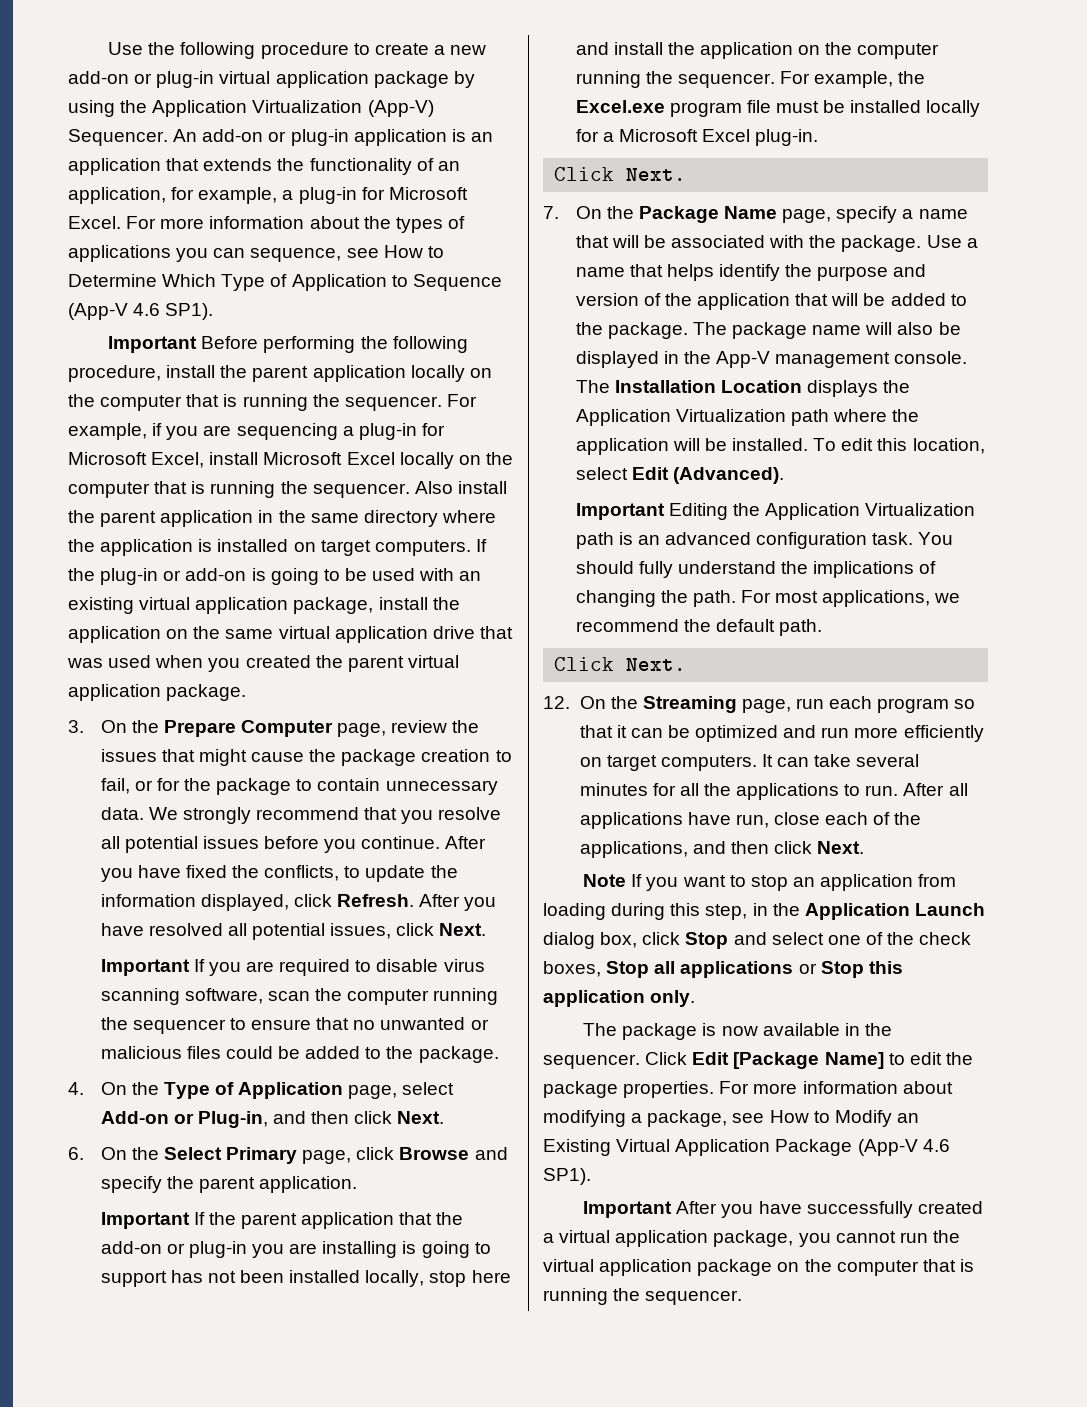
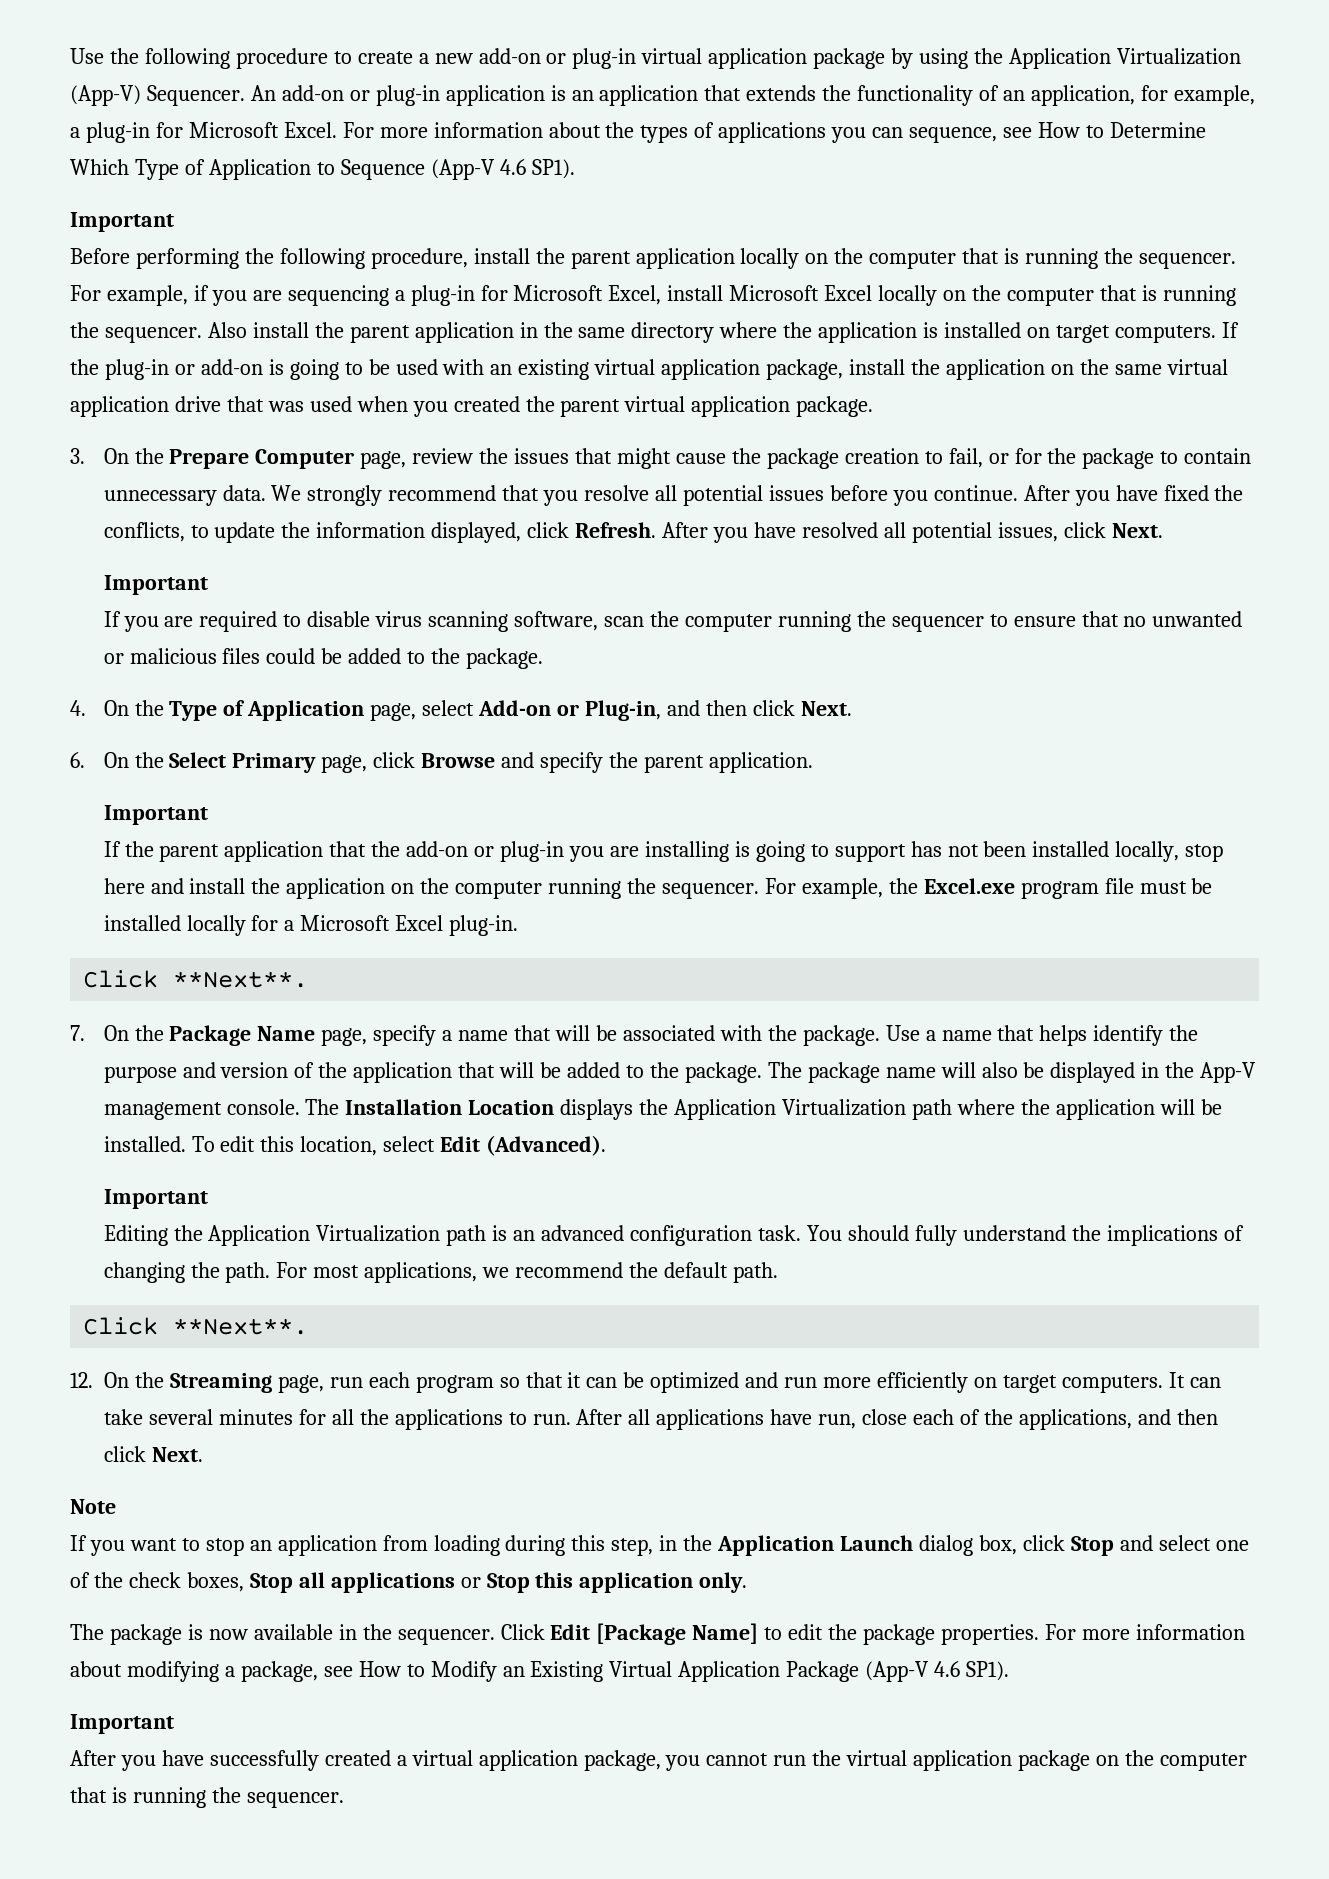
  For more information about the types of applications you can sequence, see How to Determine Which Type of Application to Sequence (App-V 4.6 SP1).
- Important Before performing the following procedure, install the parent application locally on the computer that is running the sequencer.
+ Important
+ Before performing the following procedure, install the parent application locally on the computer that is running the sequencer.
  After you have resolved all potential issues, click Next.
- Important If you are required to disable virus scanning software, scan the computer running the sequencer to ensure that no unwanted or malicious files could be added to the package.
+ Important
+ If you are required to disable virus scanning software, scan the computer running the sequencer to ensure that no unwanted or malicious files could be added to the package.
  6. On the Select Primary page, click Browse and specify the parent application.
- Important If the parent application that the add-on or plug-in you are installing is going to support has not been installed locally, stop here and install the application on the computer running the sequencer.
+ Important
+ If the parent application that the add-on or plug-in you are installing is going to support has not been installed locally, stop here and install the application on the computer running the sequencer.
  For example, the Excel.exe program file must be installed locally for a Microsoft Excel plug-in.
- Click Next.
+ Click **Next**.
  To edit this location, select Edit (Advanced).
- Important Editing the Application Virtualization path is an advanced configuration task.
+ Important
+ Editing the Application Virtualization path is an advanced configuration task.
  For most applications, we recommend the default path.
- Click Next.
+ Click **Next**.
- Note If you want to stop an application from loading during this step, in the Application Launch dialog box, click Stop and select one of the check boxes, Stop all applications or Stop this application only.
+ Note
+ If you want to stop an application from loading during this step, in the Application Launch dialog box, click Stop and select one of the check boxes, Stop all applications or Stop this application only.
  For more information about modifying a package, see How to Modify an Existing Virtual Application Package (App-V 4.6 SP1).
- Important After you have successfully created a virtual application package, you cannot run the virtual application package on the computer that is running the sequencer.
+ Important
+ After you have successfully created a virtual application package, you cannot run the virtual application package on the computer that is running the sequencer.

